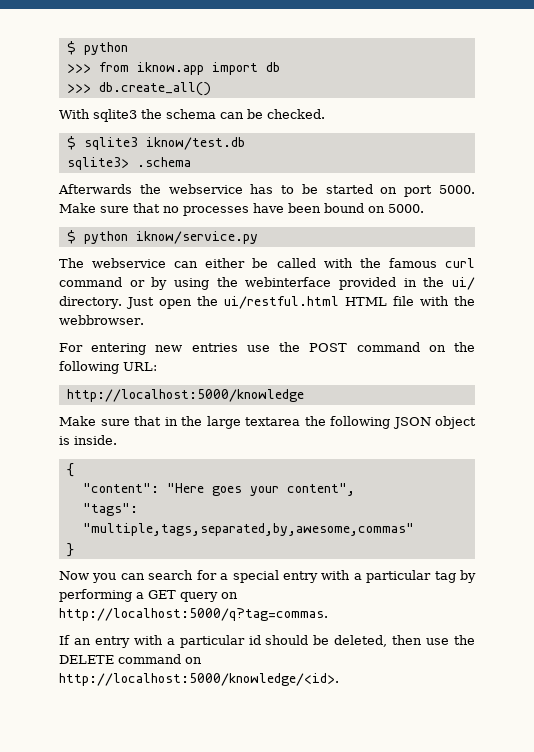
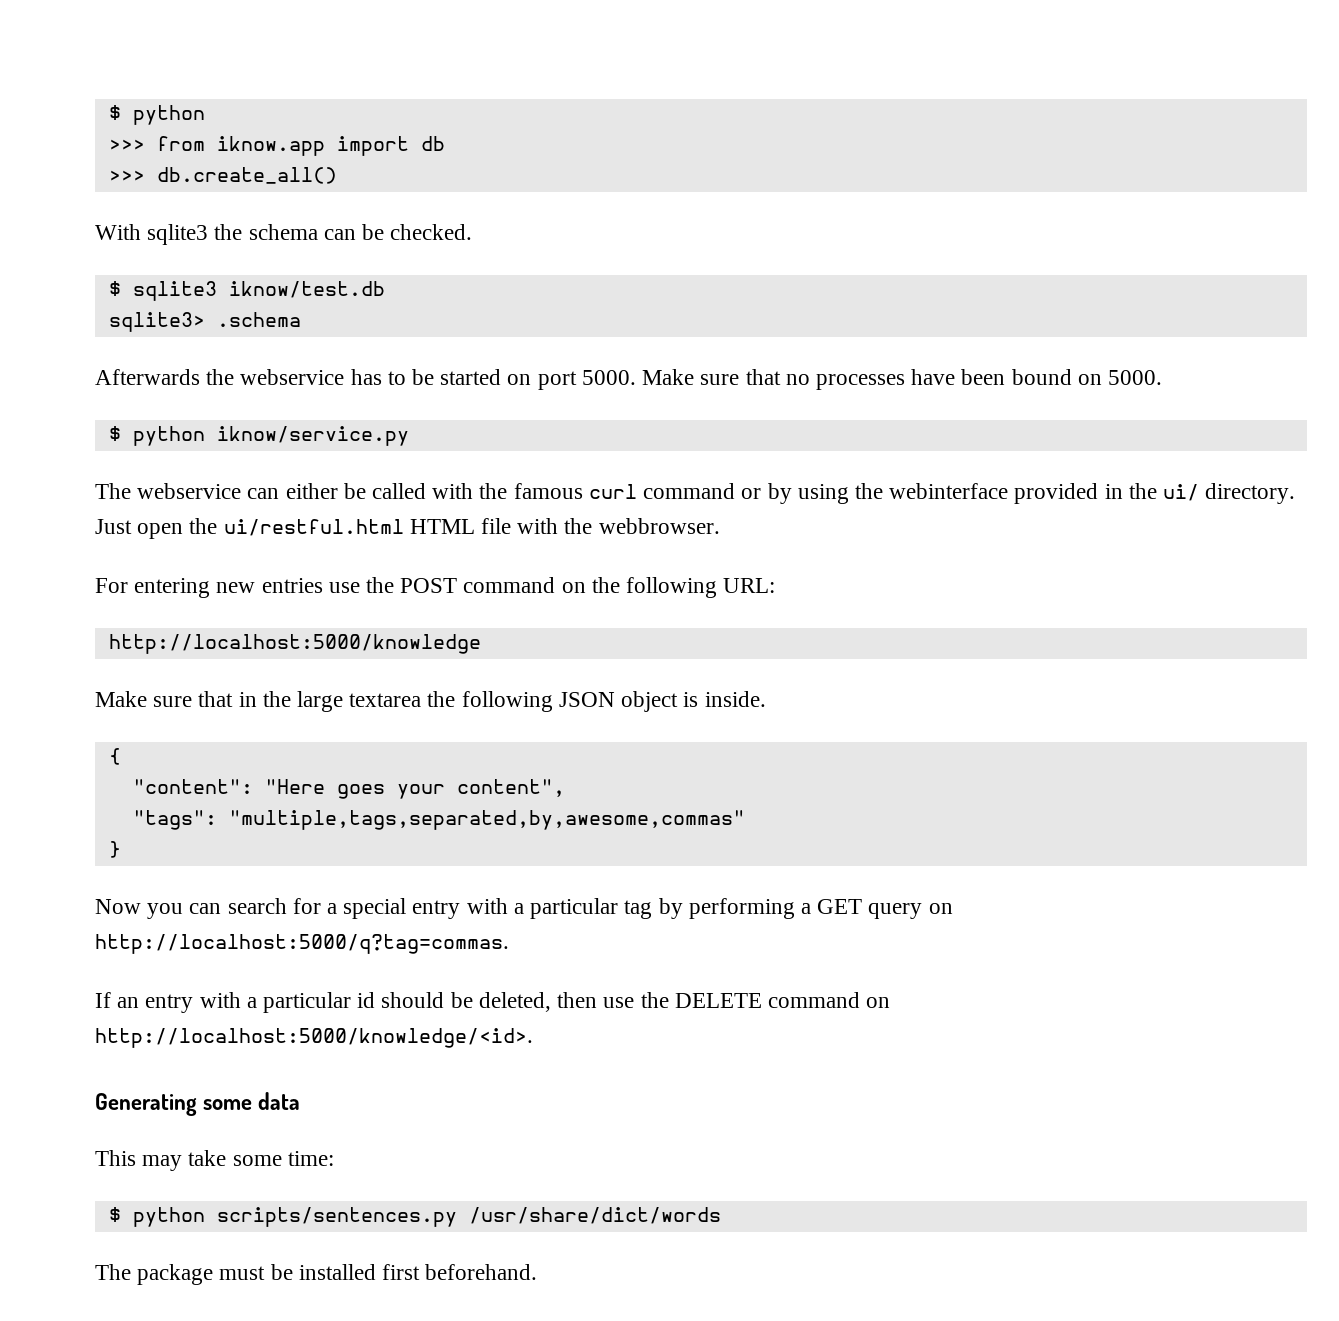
+ Generating some data
+ This may take some time:
+ $ python scripts/sentences.py /usr/share/dict/words
+ The package must be installed first beforehand.

